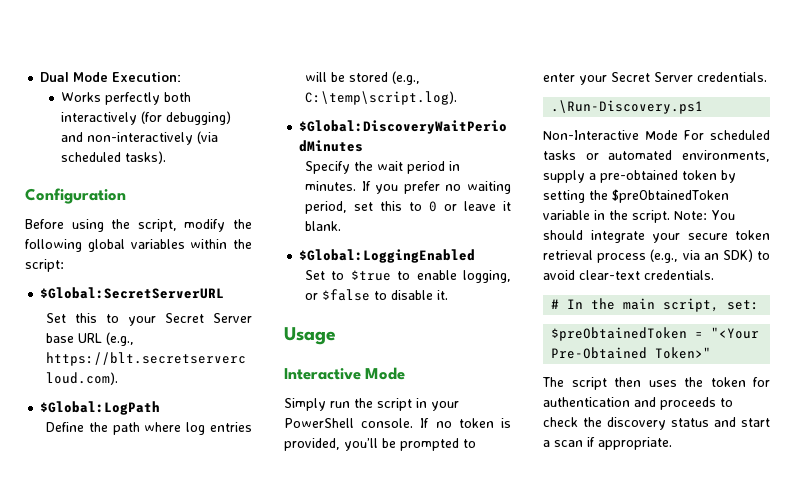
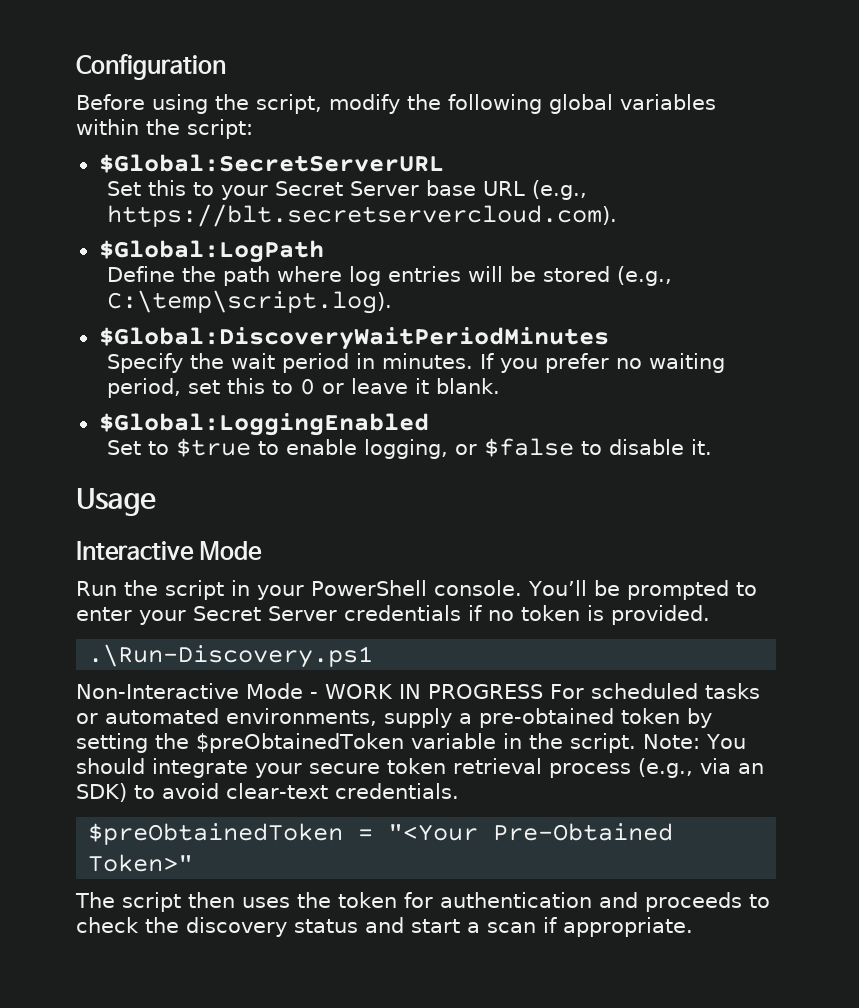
- Dual Mode Execution:
- Works perfectly both interactively (for debugging) and non-interactively (via scheduled tasks).
- Simply run the script in your PowerShell console.
+ Run the script in your PowerShell console.
- If no token is provided, you’ll be prompted to enter your Secret Server credentials.
+ You’ll be prompted to enter your Secret Server credentials if no token is provided.
- Non-Interactive Mode For scheduled tasks or automated environments, supply a pre-obtained token by setting the $preObtainedToken variable in the script.
+ Non-Interactive Mode - WORK IN PROGRESS For scheduled tasks or automated environments, supply a pre-obtained token by setting the $preObtainedToken variable in the script.
- # In the main script, set:

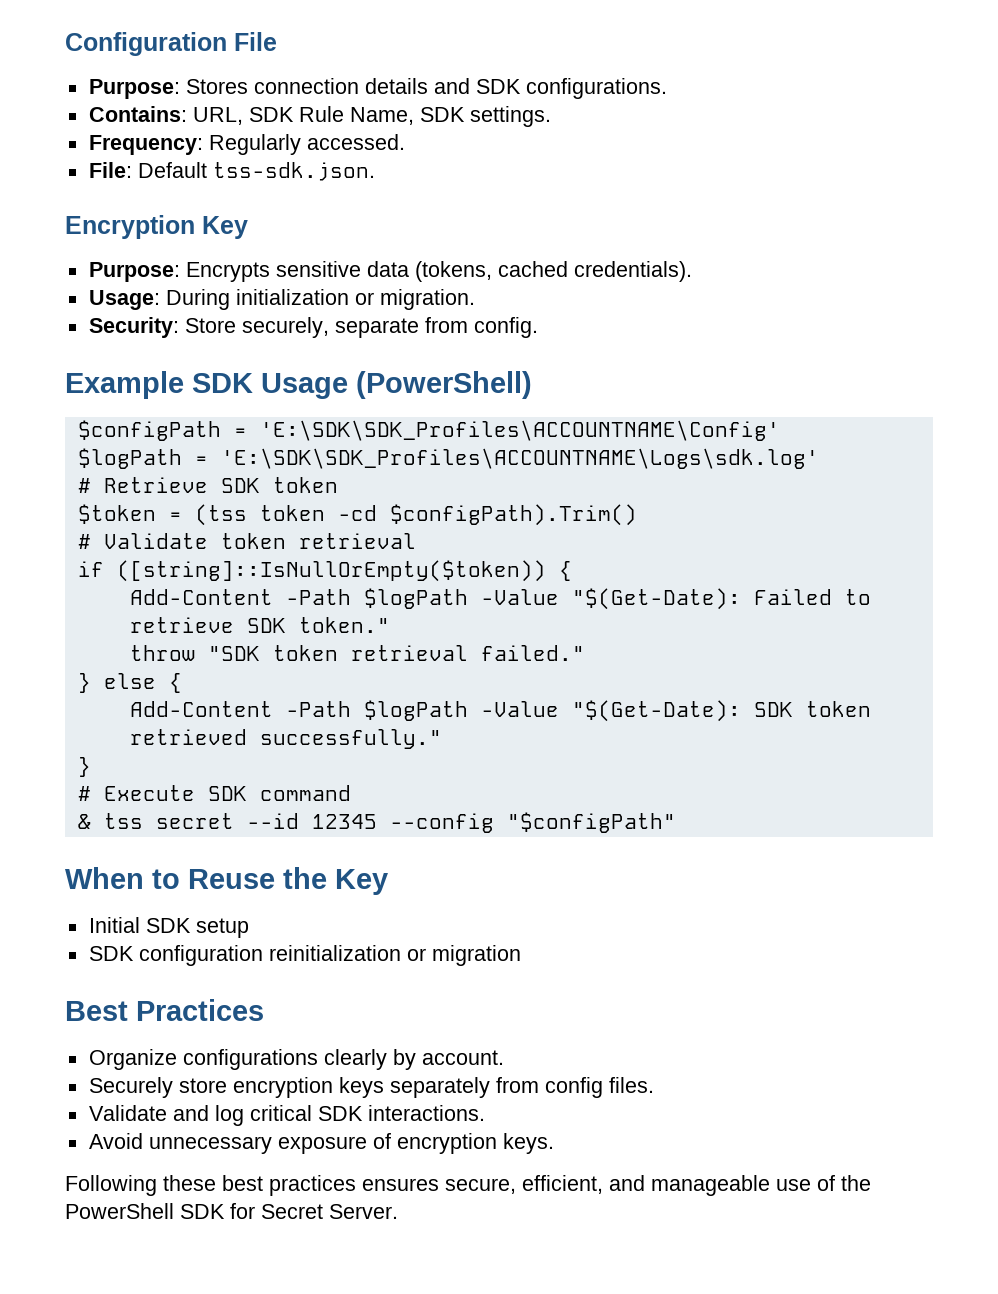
- Configuration
- Before using the script, modify the following global variables within the script:
- $Global:SecretServerURL
- Set this to your Secret Server base URL (e.g., https://blt.secretservercloud.com).
- $Global:LogPath
- Define the path where log entries will be stored (e.g., C:\temp\script.log).
- $Global:DiscoveryWaitPeriodMinutes
- Specify the wait period in minutes. If you prefer no waiting period, set this to 0 or leave it blank.
- $Global:LoggingEnabled
- Set to $true to enable logging, or $false to disable it.
- Usage
- Interactive Mode
- Run the script in your PowerShell console. You’ll be prompted to enter your Secret Server credentials if no token is provided.
- .\Run-Discovery.ps1
- Non-Interactive Mode - WORK IN PROGRESS For scheduled tasks or automated environments, supply a pre-obtained token by setting the $preObtainedToken variable in the script. Note: You should integrate your secure token retrieval process (e.g., via an SDK) to avoid clear-text credentials.
- $preObtainedToken = "<Your Pre-Obtained Token>"
- The script then uses the token for authentication and proceeds to check the discovery status and start a scan if appropriate.
+ Configuration File
+ Purpose: Stores connection details and SDK configurations.
+ Contains: URL, SDK Rule Name, SDK settings.
+ Frequency: Regularly accessed.
+ File: Default tss-sdk.json.
+ Encryption Key
+ Purpose: Encrypts sensitive data (tokens, cached credentials).
+ Usage: During initialization or migration.
+ Security: Store securely, separate from config.
+ Example SDK Usage (PowerShell)
+ $configPath = 'E:\SDK\SDK_Profiles\ACCOUNTNAME\Config'
+ $logPath = 'E:\SDK\SDK_Profiles\ACCOUNTNAME\Logs\sdk.log'
+ # Retrieve SDK token
+ $token = (tss token -cd $configPath).Trim()
+ # Validate token retrieval
+ if ([string]::IsNullOrEmpty($token)) {
+ Add-Content -Path $logPath -Value "$(Get-Date): Failed to retrieve SDK token."
+ throw "SDK token retrieval failed."
+ } else {
+ Add-Content -Path $logPath -Value "$(Get-Date): SDK token retrieved successfully."
+ }
+ # Execute SDK command
+ & tss secret --id 12345 --config "$configPath"
+ When to Reuse the Key
+ Initial SDK setup
+ SDK configuration reinitialization or migration
+ Best Practices
+ Organize configurations clearly by account.
+ Securely store encryption keys separately from config files.
+ Validate and log critical SDK interactions.
+ Avoid unnecessary exposure of encryption keys.
+ Following these best practices ensures secure, efficient, and manageable use of the PowerShell SDK for Secret Server.

